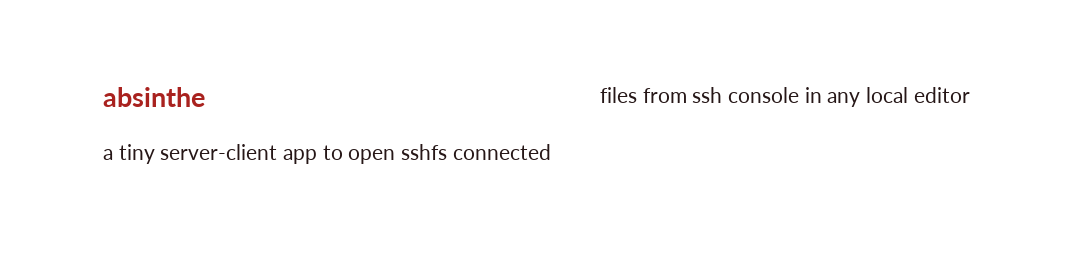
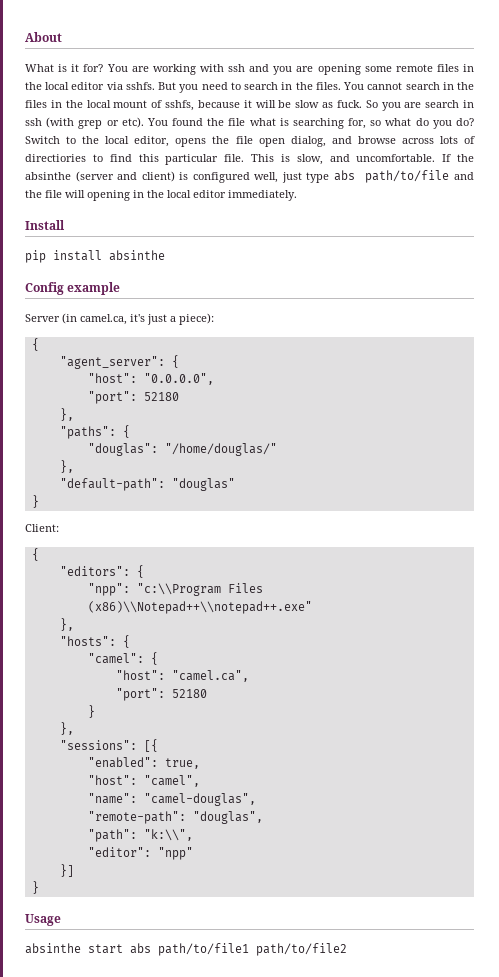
- absinthe
- a tiny server-client app to open sshfs connected files from ssh console in any local editor
+ About
+ What is it for? You are working with ssh and you are opening some remote files in the local editor via sshfs. But you need to search in the files. You cannot search in the files in the local mount of sshfs, because it will be slow as fuck. So you are search in ssh (with grep or etc). You found the file what is searching for, so what do you do? Switch to the local editor, opens the file open dialog, and browse across lots of directiories to find this particular file. This is slow, and uncomfortable. If the absinthe (server and client) is configured well, just type abs path/to/file and the file will opening in the local editor immediately.
+ Install
+ pip install absinthe
+ Config example
+ Server (in camel.ca, it's just a piece):
+ {
+ "agent_server": {
+ "host": "0.0.0.0",
+ "port": 52180
+ },
+ "paths": {
+ "douglas": "/home/douglas/"
+ },
+ "default-path": "douglas"
+ }
+ Client:
+ {
+ "editors": {
+ "npp": "c:\\Program Files (x86)\\Notepad++\\notepad++.exe"
+ },
+ "hosts": {
+ "camel": {
+ "host": "camel.ca",
+ "port": 52180
+ }
+ },
+ "sessions": [{
+ "enabled": true,
+ "host": "camel",
+ "name": "camel-douglas",
+ "remote-path": "douglas",
+ "path": "k:\\",
+ "editor": "npp"
+ }]
+ }
+ Usage
+ absinthe start abs path/to/file1 path/to/file2

